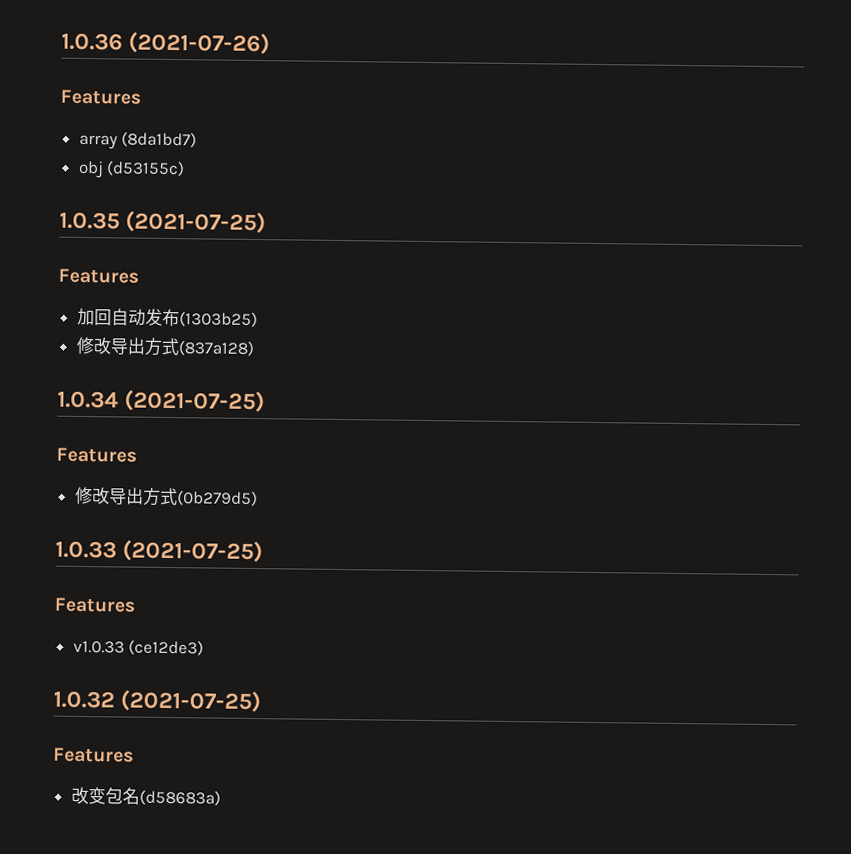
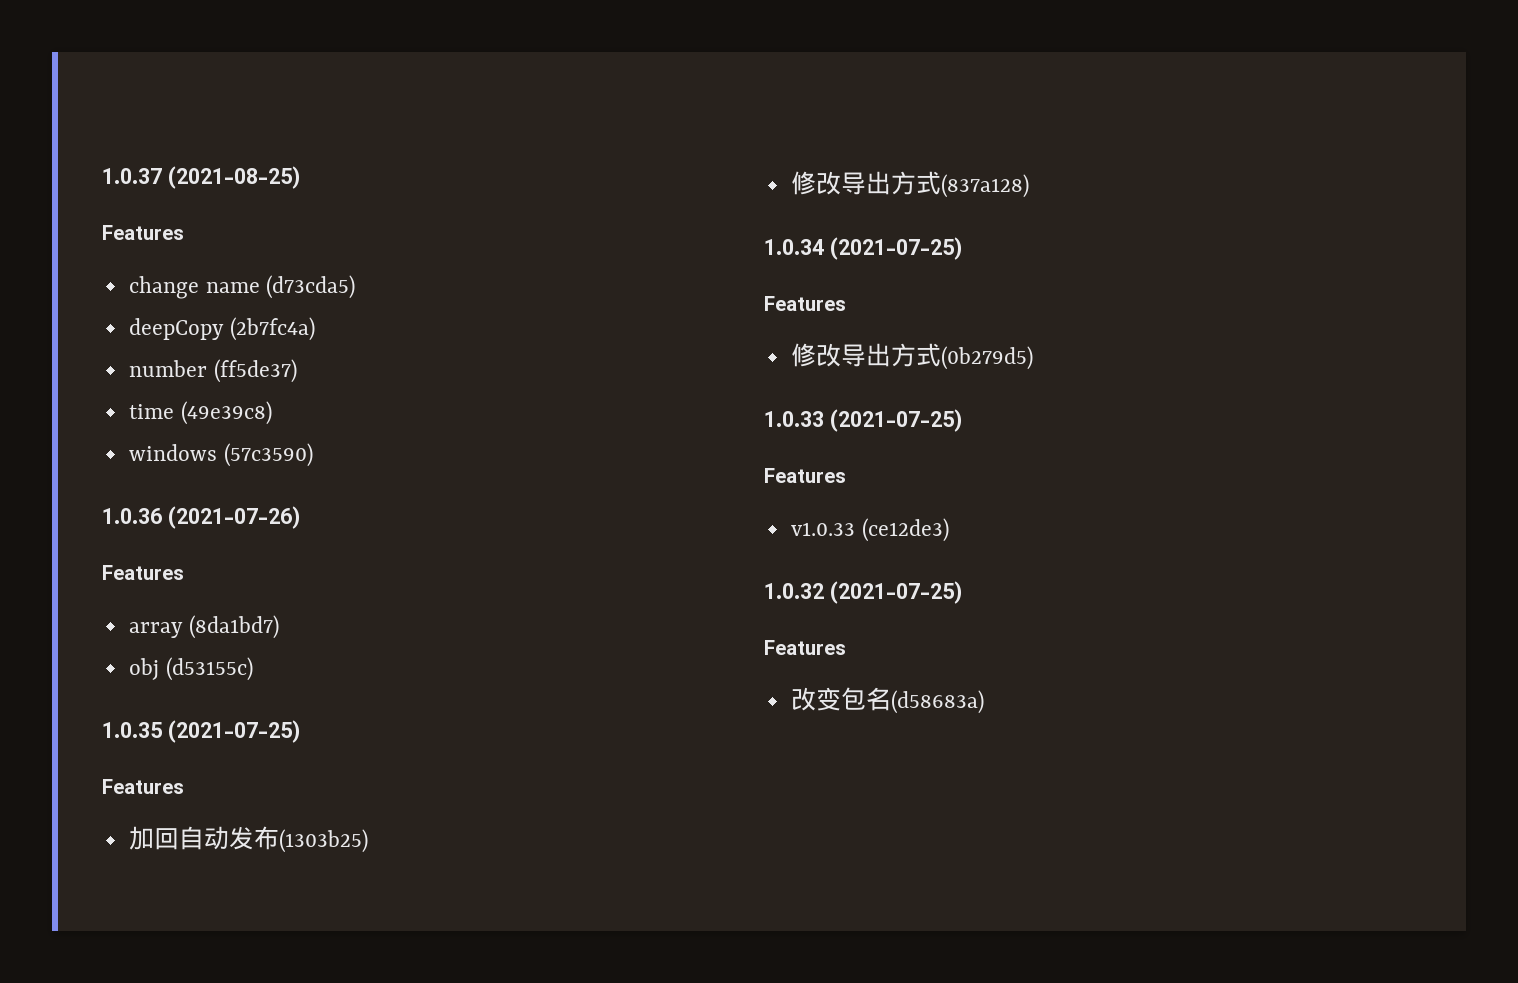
+ 1.0.37 (2021-08-25)
+ Features
+ change name (d73cda5)
+ deepCopy (2b7fc4a)
+ number (ff5de37)
+ time (49e39c8)
+ windows (57c3590)

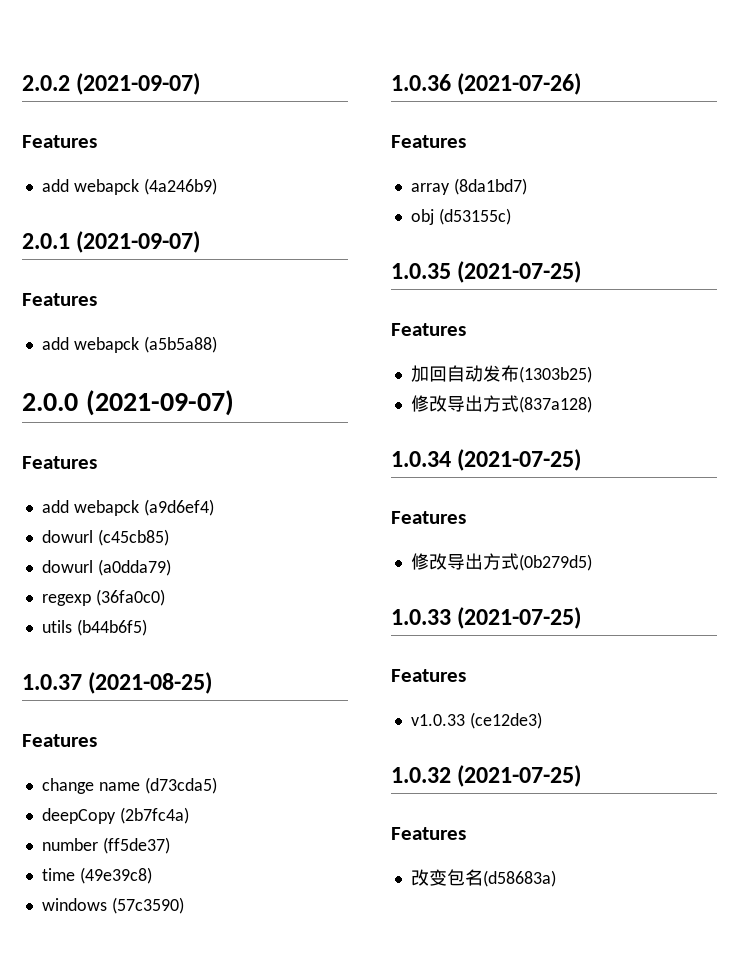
+ 2.0.2 (2021-09-07)
+ Features
+ add webapck (4a246b9)
+ 2.0.1 (2021-09-07)
+ Features
+ add webapck (a5b5a88)
+ 2.0.0 (2021-09-07)
+ Features
+ add webapck (a9d6ef4)
+ dowurl (c45cb85)
+ dowurl (a0dda79)
+ regexp (36fa0c0)
+ utils (b44b6f5)

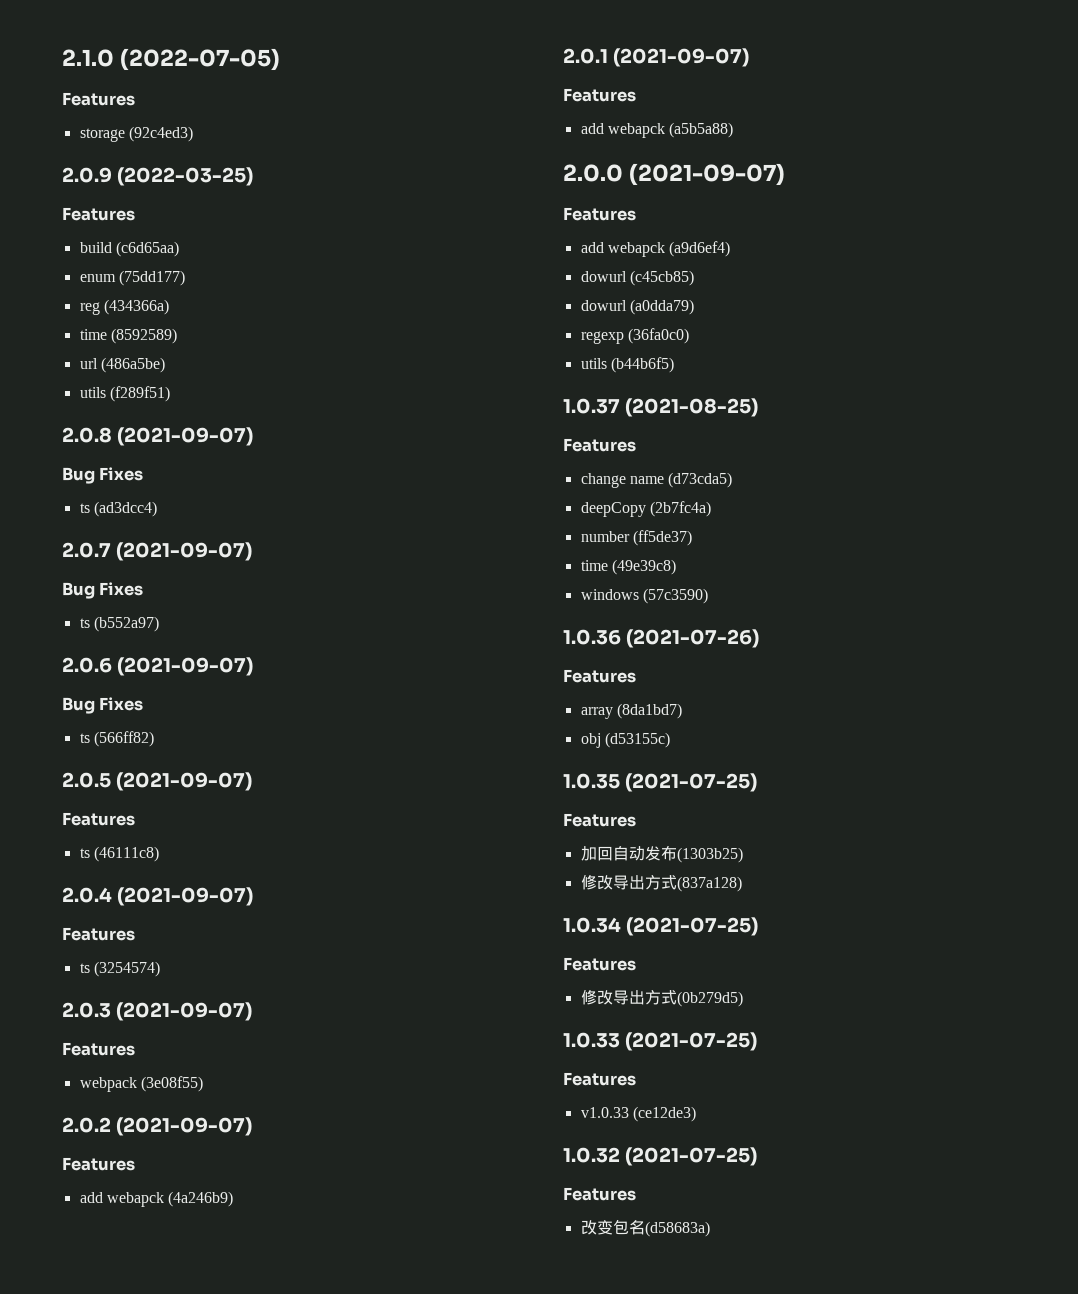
+ 2.1.0 (2022-07-05)
+ Features
+ storage (92c4ed3)
+ 2.0.9 (2022-03-25)
+ Features
+ build (c6d65aa)
+ enum (75dd177)
+ reg (434366a)
+ time (8592589)
+ url (486a5be)
+ utils (f289f51)
+ 2.0.8 (2021-09-07)
+ Bug Fixes
+ ts (ad3dcc4)
+ 2.0.7 (2021-09-07)
+ Bug Fixes
+ ts (b552a97)
+ 2.0.6 (2021-09-07)
+ Bug Fixes
+ ts (566ff82)
+ 2.0.5 (2021-09-07)
+ Features
+ ts (46111c8)
+ 2.0.4 (2021-09-07)
+ Features
+ ts (3254574)
+ 2.0.3 (2021-09-07)
+ Features
+ webpack (3e08f55)

